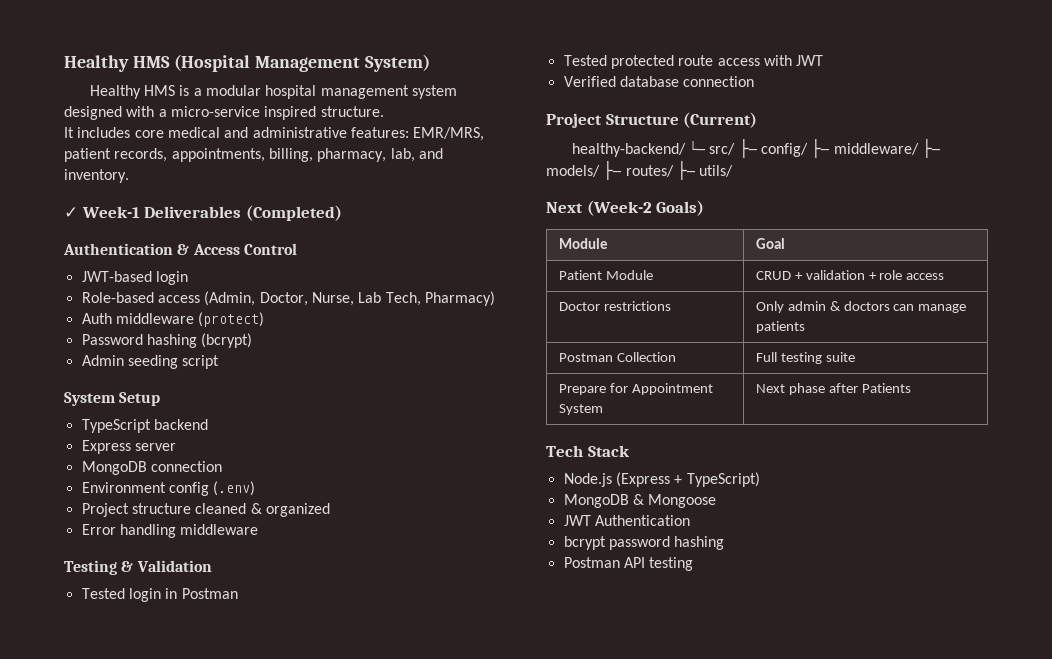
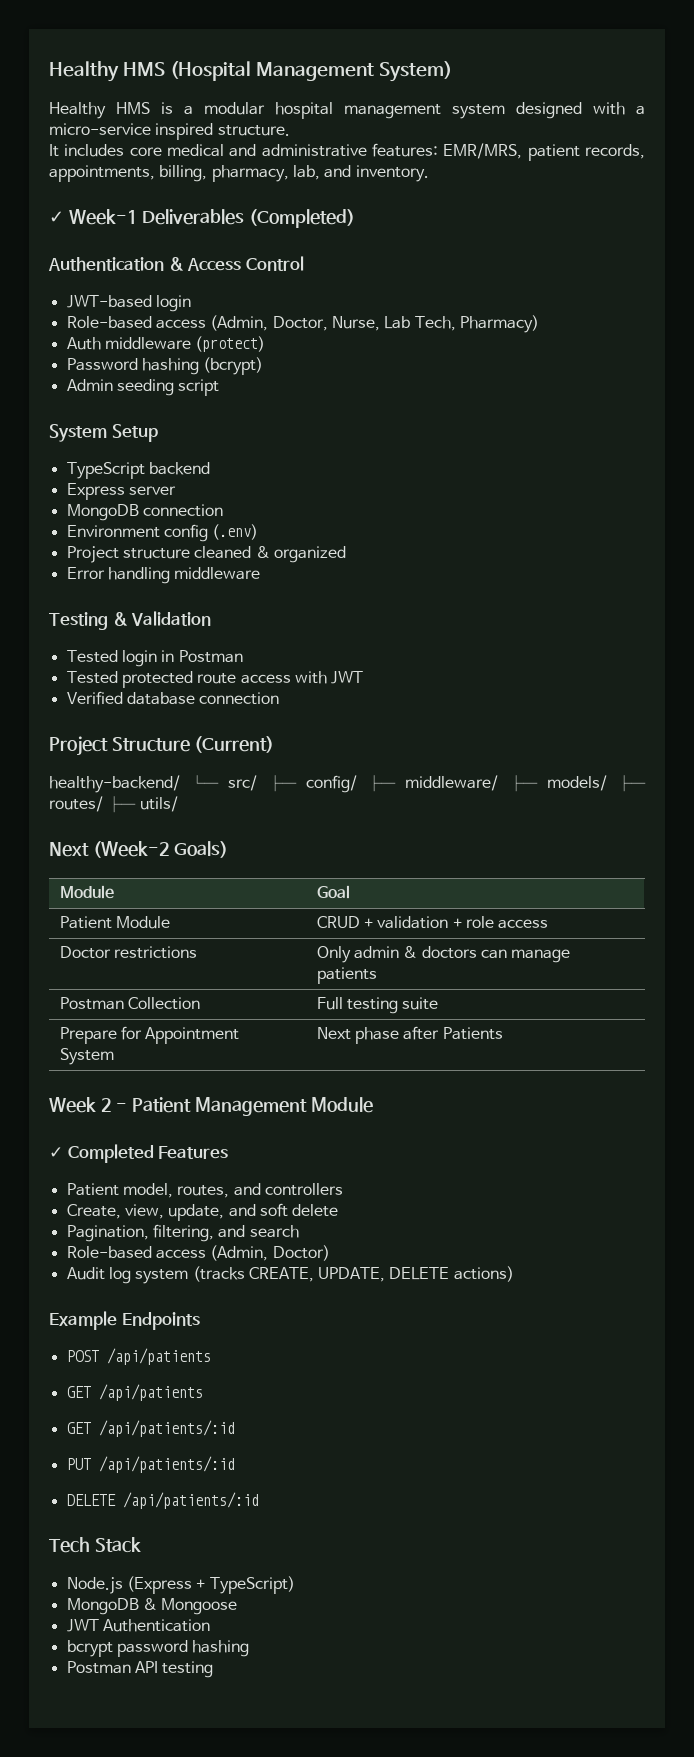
+ Week 2 - Patient Management Module
+ ✓ Completed Features
+ Patient model, routes, and controllers
+ Create, view, update, and soft delete
+ Pagination, filtering, and search
+ Role-based access (Admin, Doctor)
+ Audit log system (tracks CREATE, UPDATE, DELETE actions)
+ Example Endpoints
+ POST /api/patients
+ GET /api/patients
+ GET /api/patients/:id
+ PUT /api/patients/:id
+ DELETE /api/patients/:id

